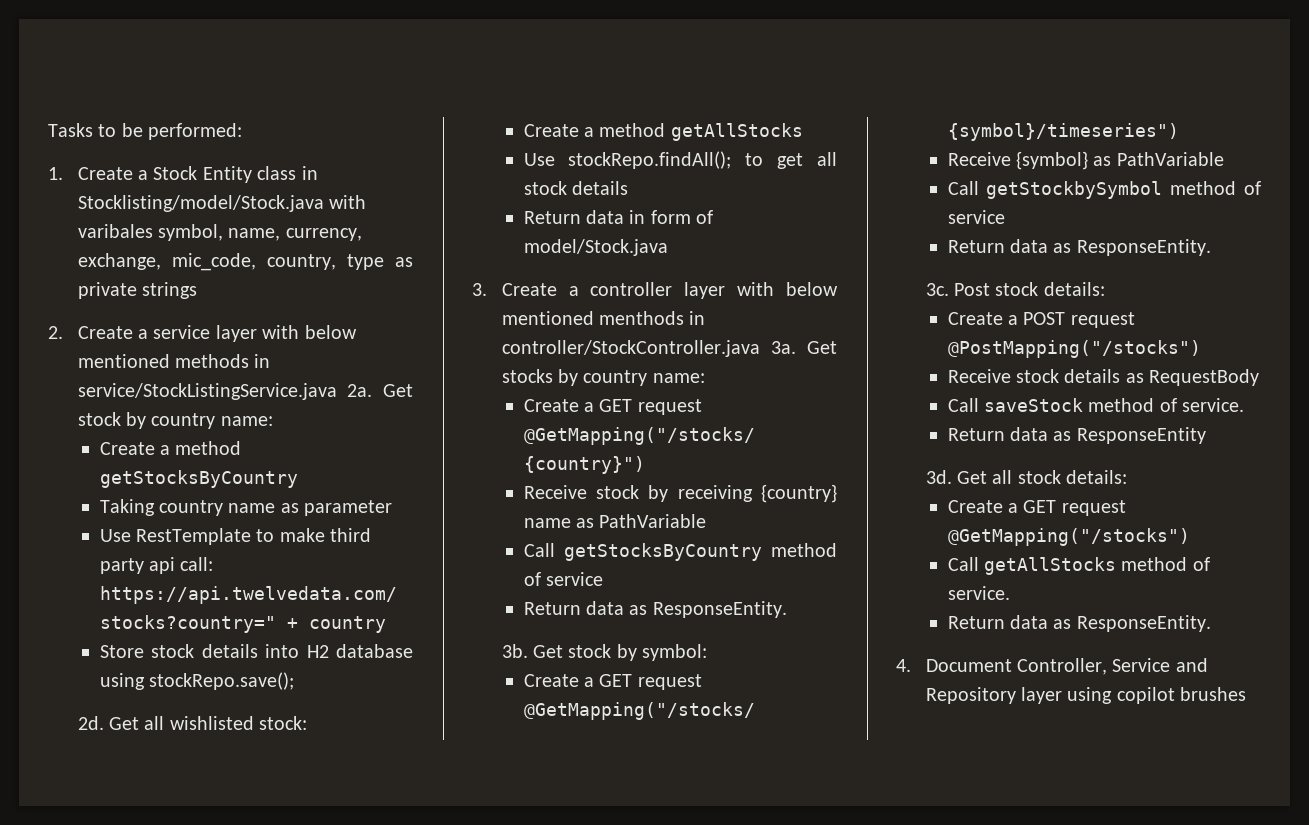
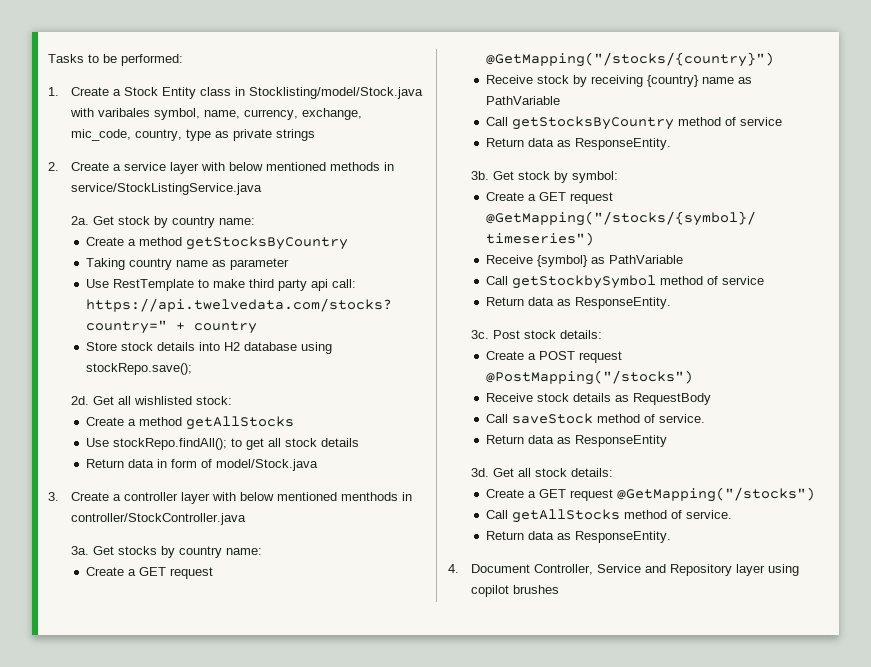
- 2. Create a service layer with below mentioned methods in service/StockListingService.java 2a.
+ 2. Create a service layer with below mentioned methods in service/StockListingService.java
+ 2a.
- 3. Create a controller layer with below mentioned menthods in controller/StockController.java 3a.
+ 3. Create a controller layer with below mentioned menthods in controller/StockController.java
+ 3a.

